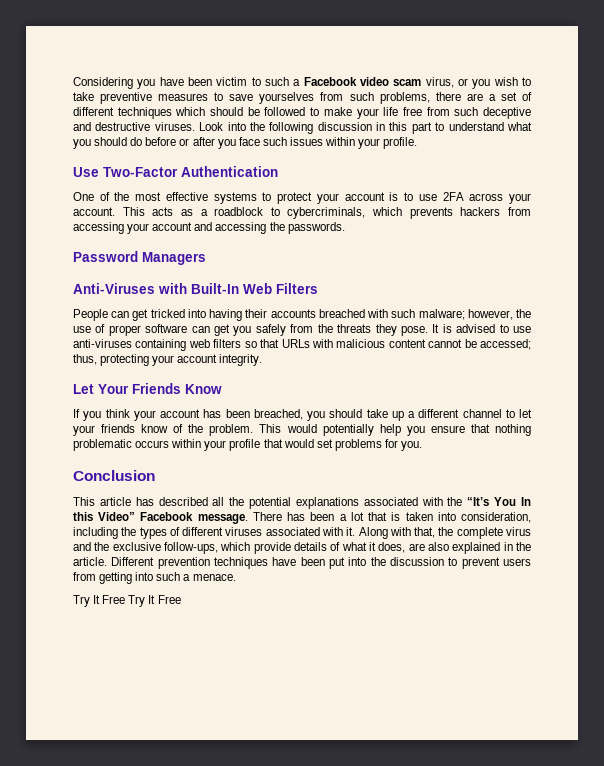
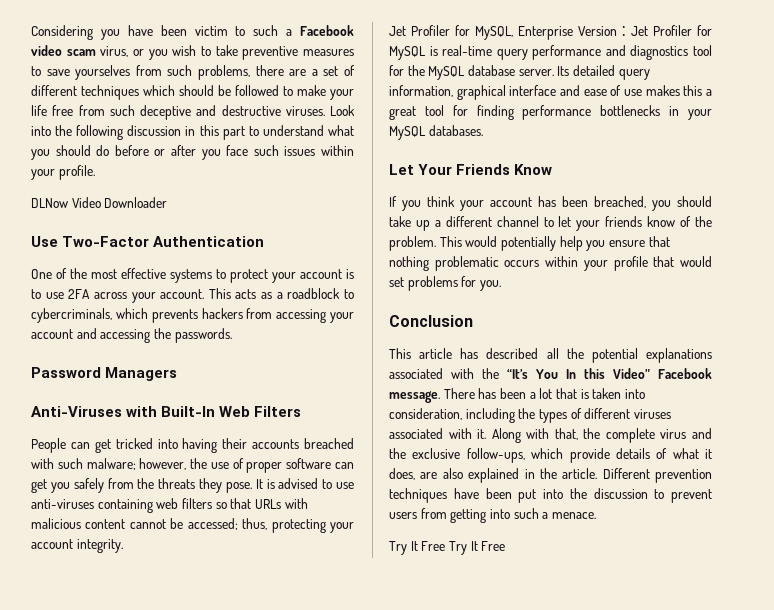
+ DLNow Video Downloader
+ Jet Profiler for MySQL, Enterprise Version：Jet Profiler for MySQL is real-time query performance and diagnostics tool for the MySQL database server. Its detailed query information, graphical interface and ease of use makes this a great tool for finding performance bottlenecks in your MySQL databases.

